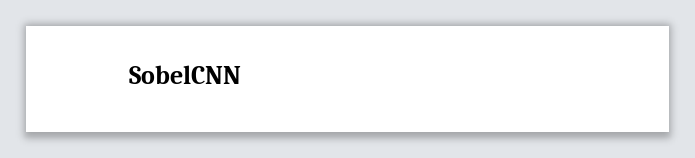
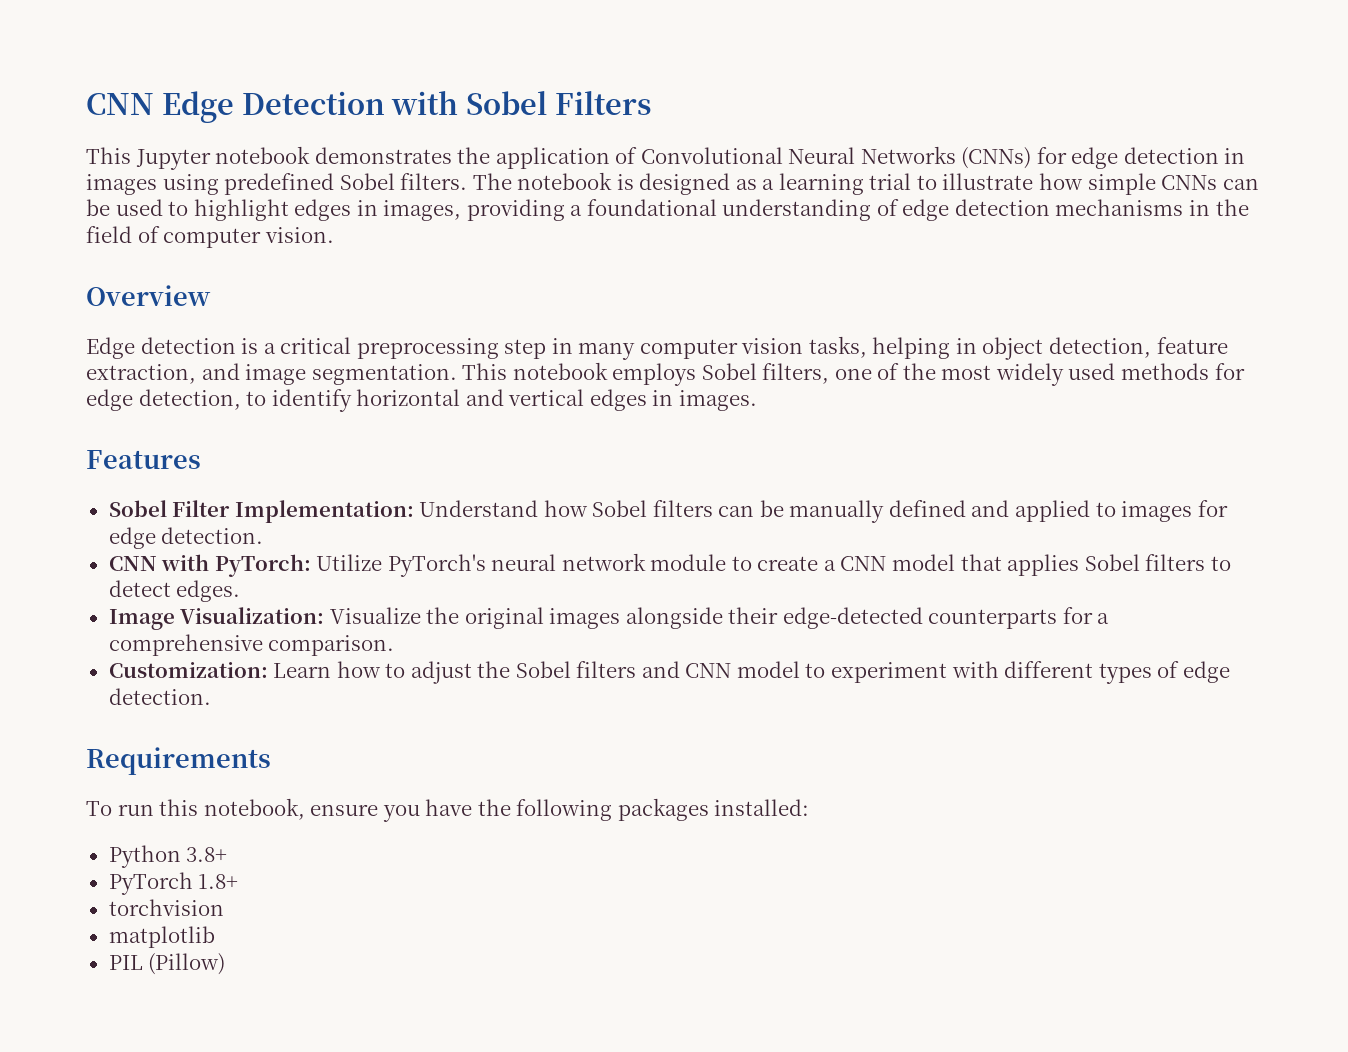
- SobelCNN
+ CNN Edge Detection with Sobel Filters
+ This Jupyter notebook demonstrates the application of Convolutional Neural Networks (CNNs) for edge detection in images using predefined Sobel filters. The notebook is designed as a learning trial to illustrate how simple CNNs can be used to highlight edges in images, providing a foundational understanding of edge detection mechanisms in the field of computer vision.
+ Overview
+ Edge detection is a critical preprocessing step in many computer vision tasks, helping in object detection, feature extraction, and image segmentation. This notebook employs Sobel filters, one of the most widely used methods for edge detection, to identify horizontal and vertical edges in images.
+ Features
+ Sobel Filter Implementation: Understand how Sobel filters can be manually defined and applied to images for edge detection.
+ CNN with PyTorch: Utilize PyTorch's neural network module to create a CNN model that applies Sobel filters to detect edges.
+ Image Visualization: Visualize the original images alongside their edge-detected counterparts for a comprehensive comparison.
+ Customization: Learn how to adjust the Sobel filters and CNN model to experiment with different types of edge detection.
+ Requirements
+ To run this notebook, ensure you have the following packages installed:
+ Python 3.8+
+ PyTorch 1.8+
+ torchvision
+ matplotlib
+ PIL (Pillow)

